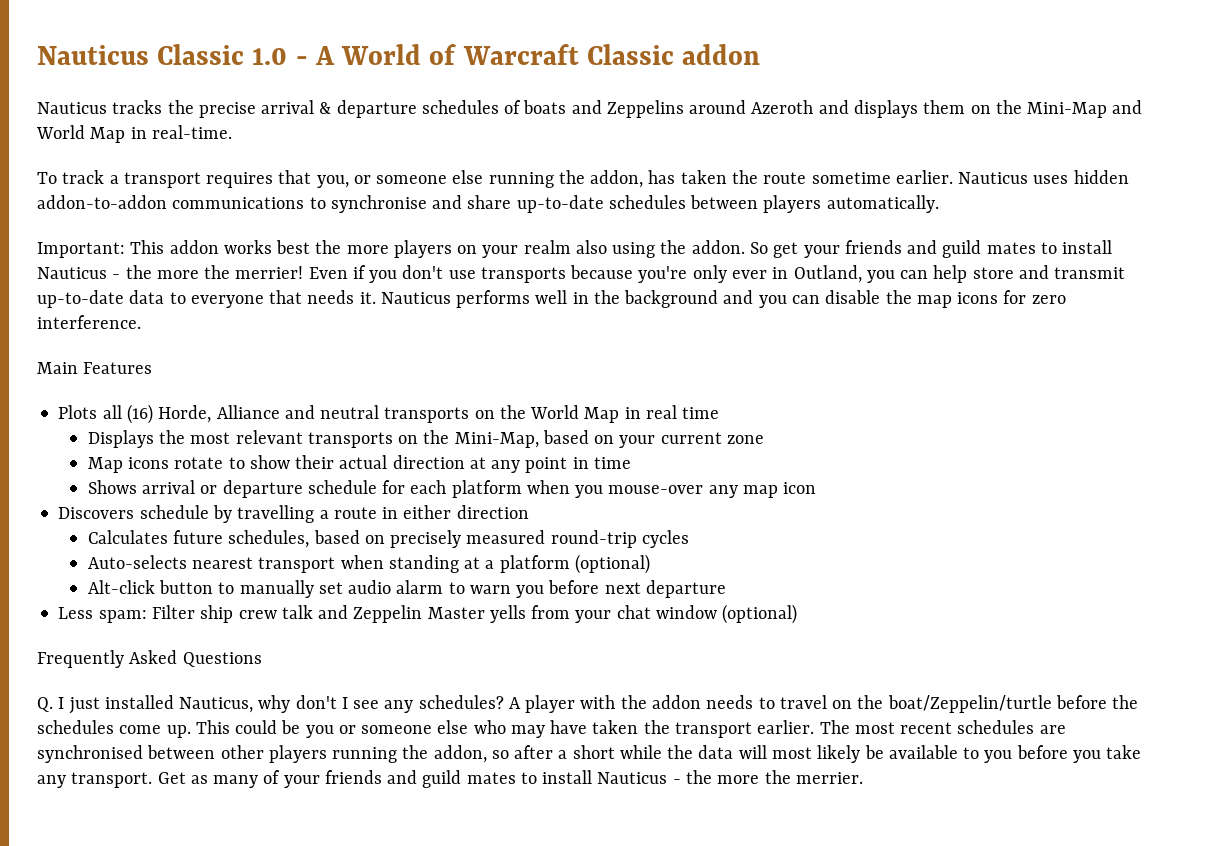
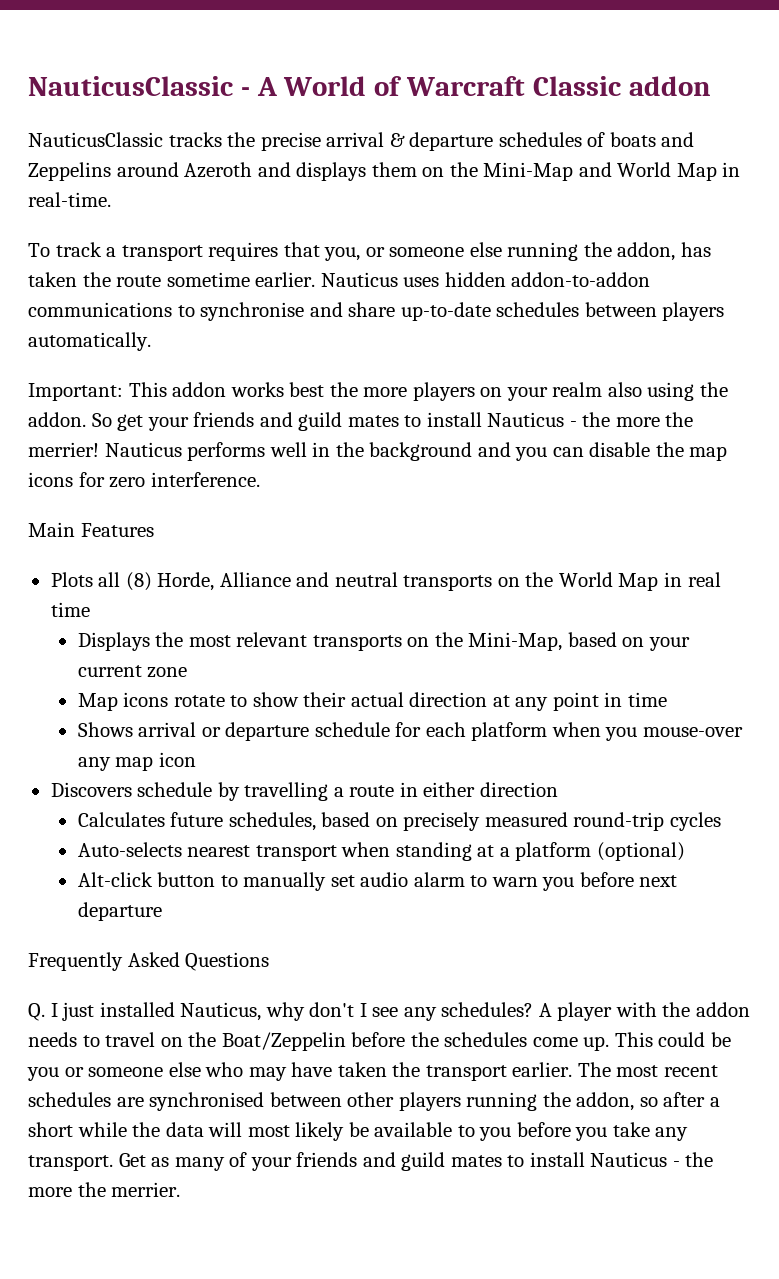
- Nauticus Classic 1.0 - A World of Warcraft Classic addon
+ NauticusClassic - A World of Warcraft Classic addon
- Nauticus tracks the precise arrival & departure schedules of boats and Zeppelins around Azeroth and displays them on the Mini-Map and World Map in real-time.
+ NauticusClassic tracks the precise arrival & departure schedules of boats and Zeppelins around Azeroth and displays them on the Mini-Map and World Map in real-time.
- Even if you don't use transports because you're only ever in Outland, you can help store and transmit up-to-date data to everyone that needs it.
- Plots all (16) Horde, Alliance and neutral transports on the World Map in real time
+ Plots all (8) Horde, Alliance and neutral transports on the World Map in real time
- Less spam: Filter ship crew talk and Zeppelin Master yells from your chat window (optional)
- A player with the addon needs to travel on the boat/Zeppelin/turtle before the schedules come up.
+ A player with the addon needs to travel on the Boat/Zeppelin before the schedules come up.

